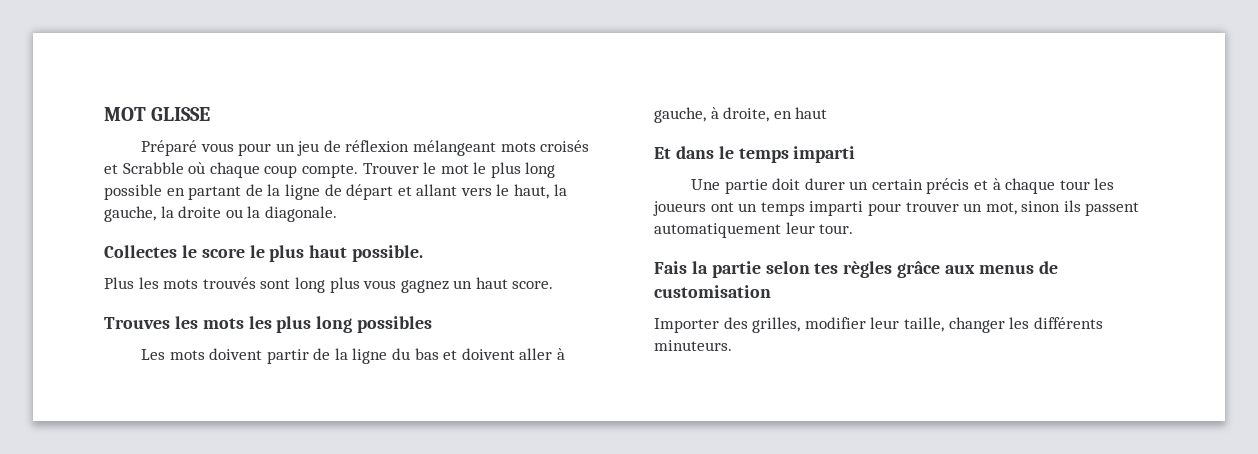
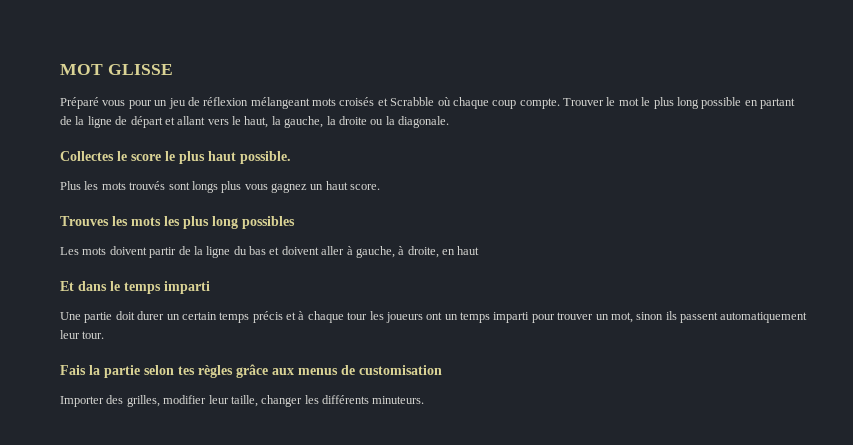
- Plus les mots trouvés sont long plus vous gagnez un haut score.
+ Plus les mots trouvés sont longs plus vous gagnez un haut score.
- Une partie doit durer un certain précis et à chaque tour les joueurs ont un temps imparti pour trouver un mot, sinon ils passent automatiquement leur tour.
+ Une partie doit durer un certain temps précis et à chaque tour les joueurs ont un temps imparti pour trouver un mot, sinon ils passent automatiquement leur tour.

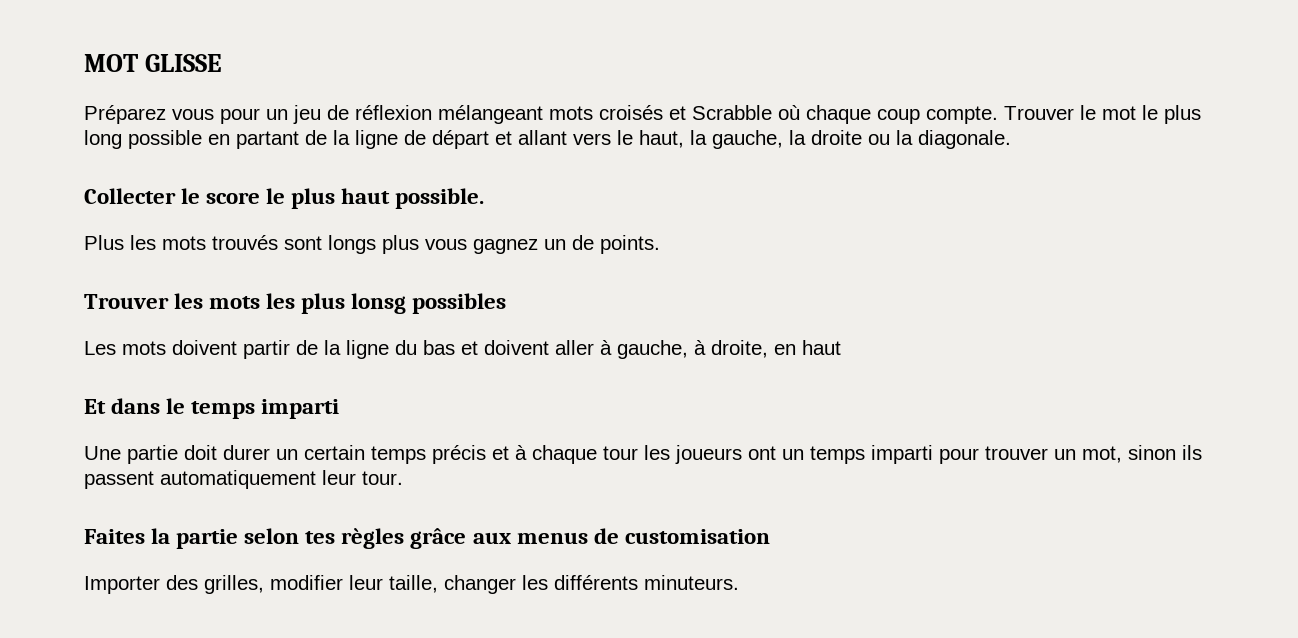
- Préparé vous pour un jeu de réflexion mélangeant mots croisés et Scrabble où chaque coup compte.
+ Préparez vous pour un jeu de réflexion mélangeant mots croisés et Scrabble où chaque coup compte.
- Collectes le score le plus haut possible.
+ Collecter le score le plus haut possible.
- Plus les mots trouvés sont longs plus vous gagnez un haut score.
- Trouves les mots les plus long possibles
+ Plus les mots trouvés sont longs plus vous gagnez un de points.
+ Trouver les mots les plus lonsg possibles
- Fais la partie selon tes règles grâce aux menus de customisation
+ Faites la partie selon tes règles grâce aux menus de customisation

